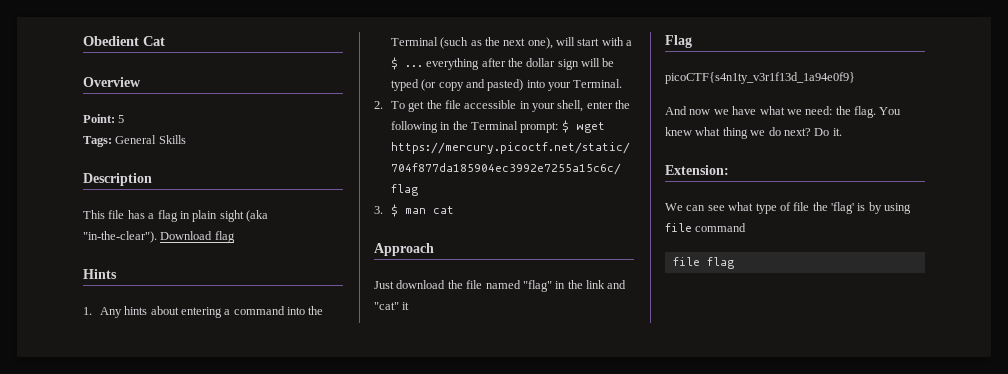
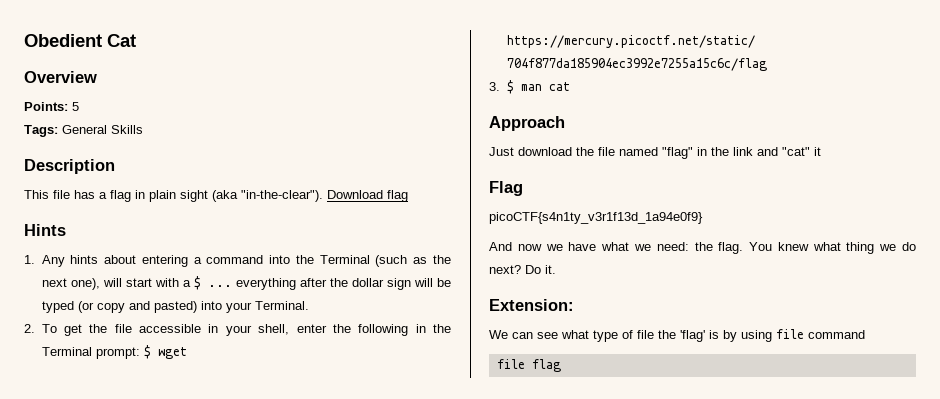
- Point: 5
+ Points: 5

